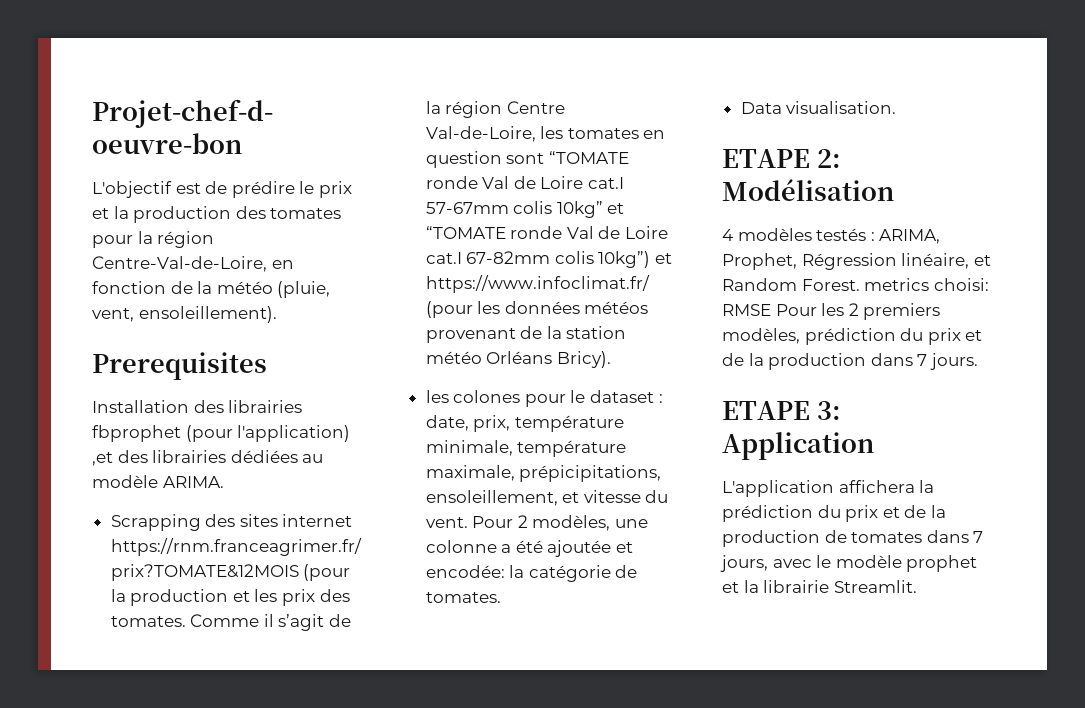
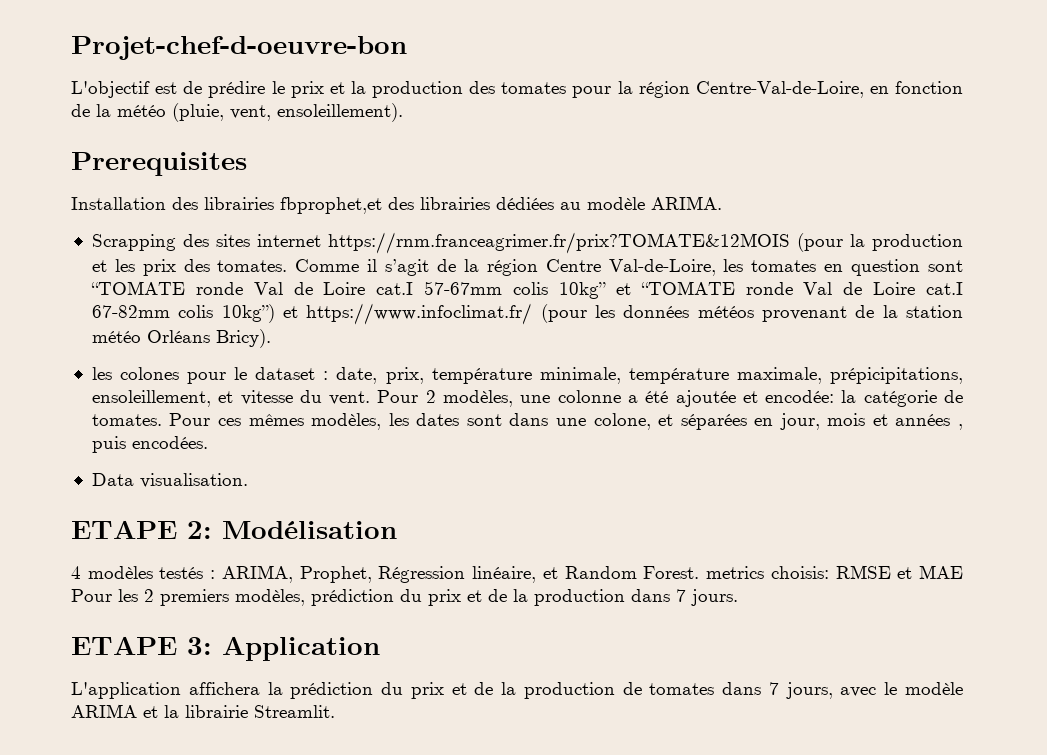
- Installation des librairies fbprophet (pour l'application) ,et des librairies dédiées au modèle ARIMA.
+ Installation des librairies fbprophet,et des librairies dédiées au modèle ARIMA.
+ Pour ces mêmes modèles, les dates sont dans une colone, et séparées en jour, mois et années , puis encodées.
- 4 modèles testés : ARIMA, Prophet, Régression linéaire, et Random Forest. metrics choisi: RMSE Pour les 2 premiers modèles, prédiction du prix et de la production dans 7 jours.
+ 4 modèles testés : ARIMA, Prophet, Régression linéaire, et Random Forest. metrics choisis: RMSE et MAE Pour les 2 premiers modèles, prédiction du prix et de la production dans 7 jours.
- L'application affichera la prédiction du prix et de la production de tomates dans 7 jours, avec le modèle prophet et la librairie Streamlit.
+ L'application affichera la prédiction du prix et de la production de tomates dans 7 jours, avec le modèle ARIMA et la librairie Streamlit.

